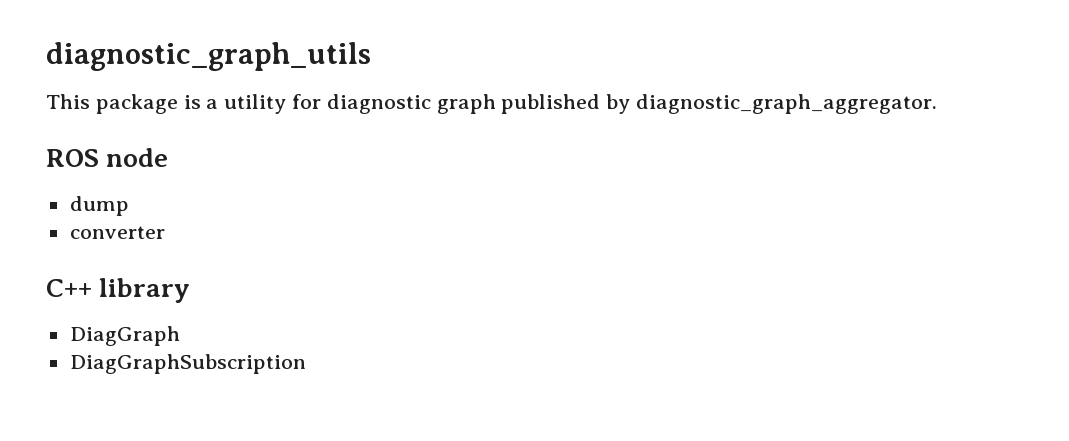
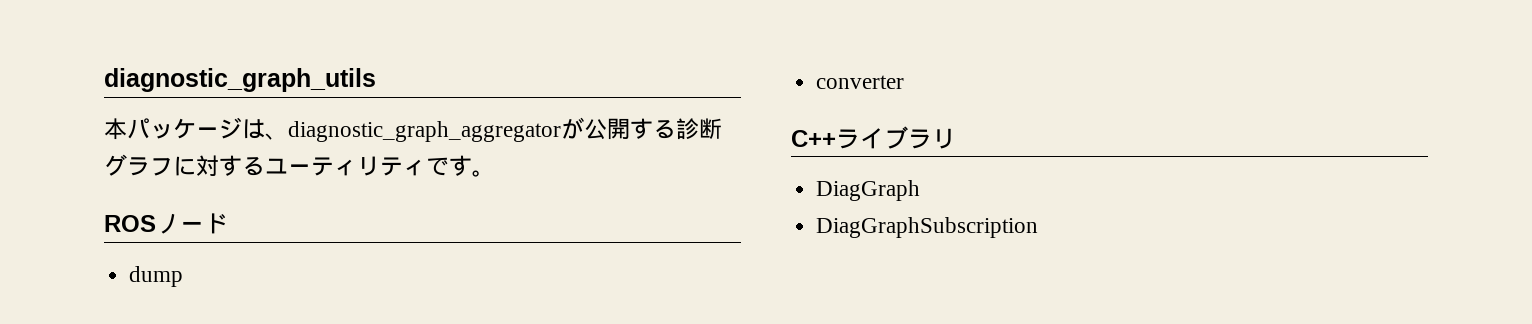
- This package is a utility for diagnostic graph published by diagnostic_graph_aggregator.
+ 本パッケージは、diagnostic_graph_aggregatorが公開する診断グラフに対するユーティリティです。
- ROS node
+ ROSノード
- C++ library
+ C++ライブラリ

